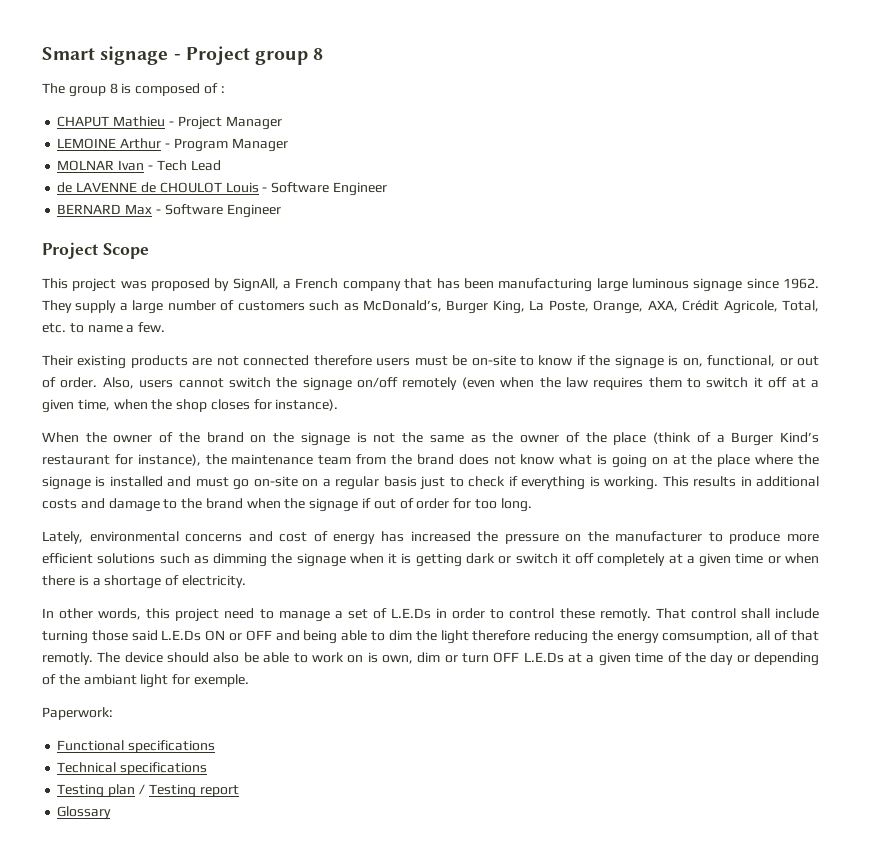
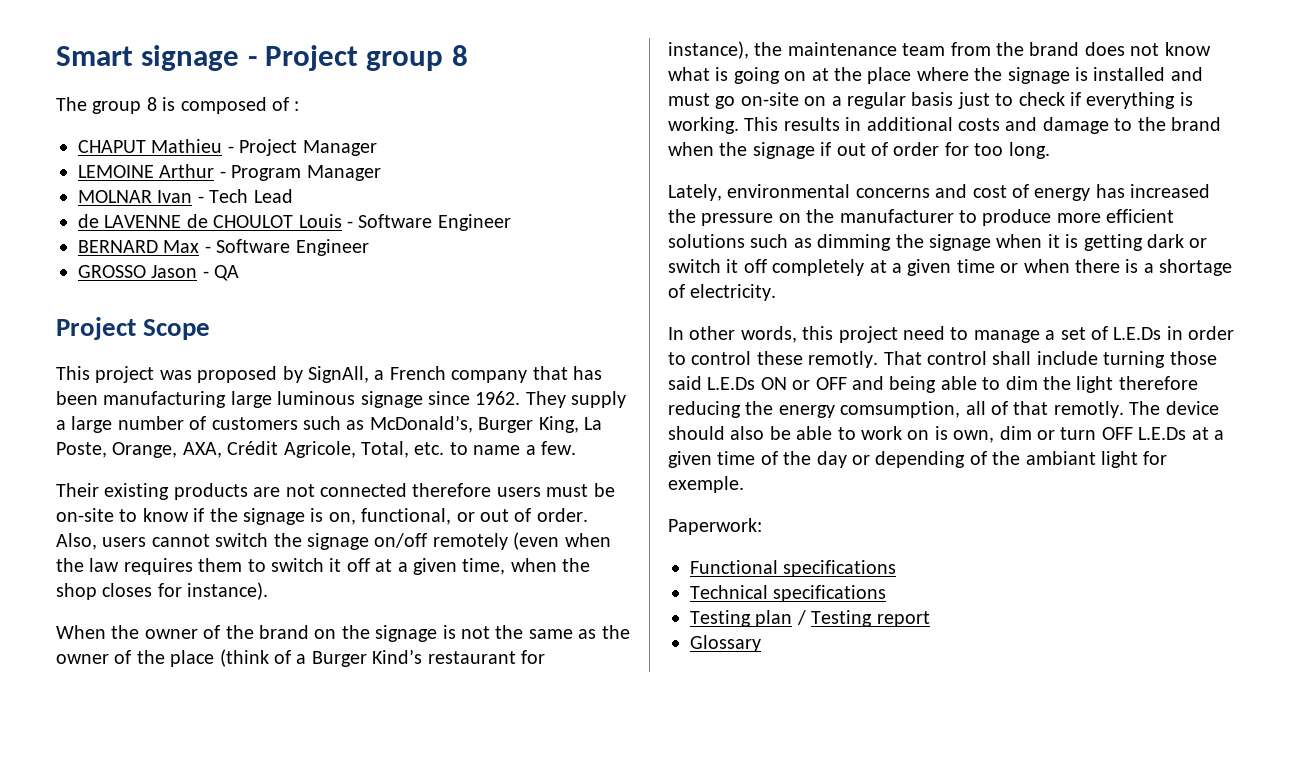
+ GROSSO Jason - QA

